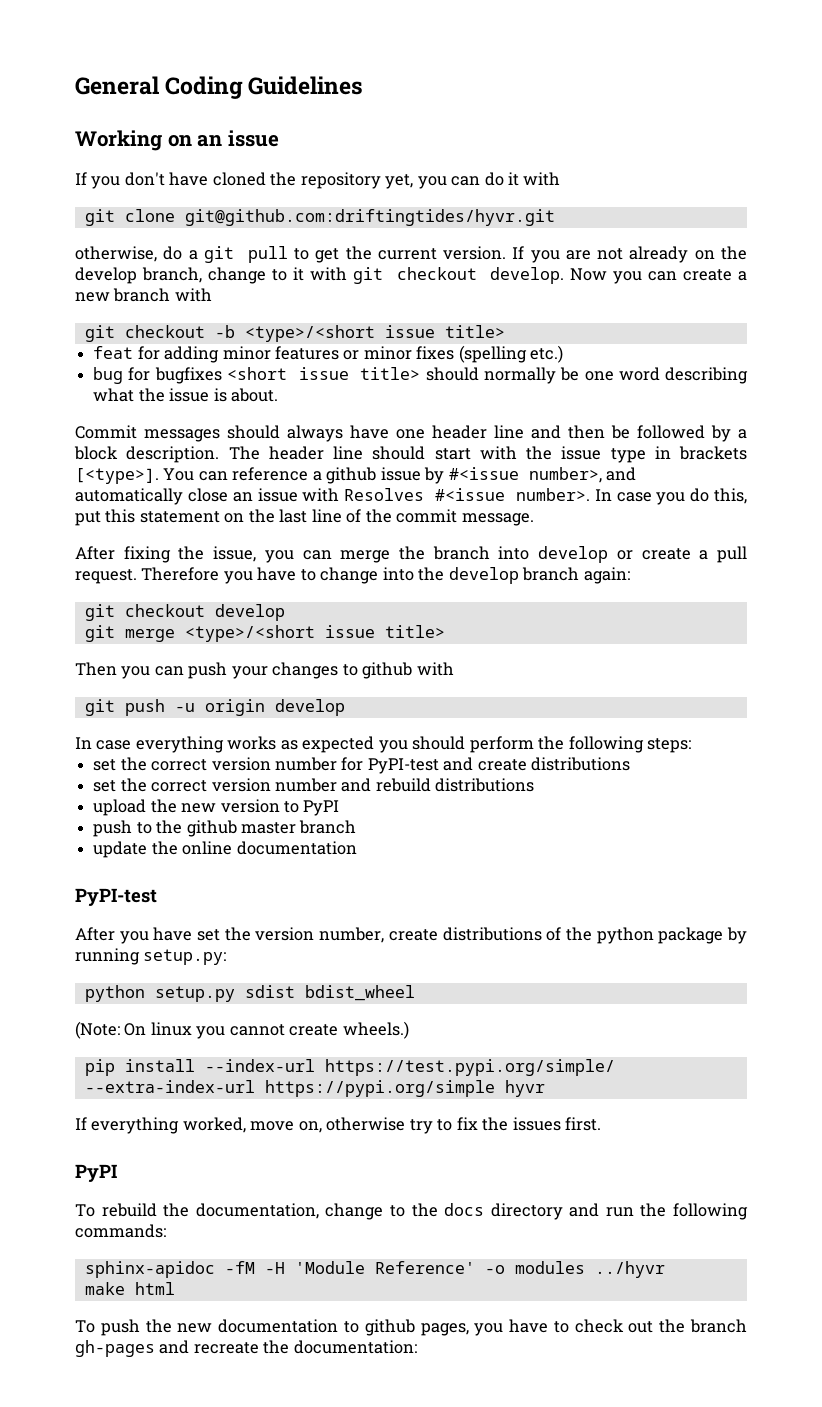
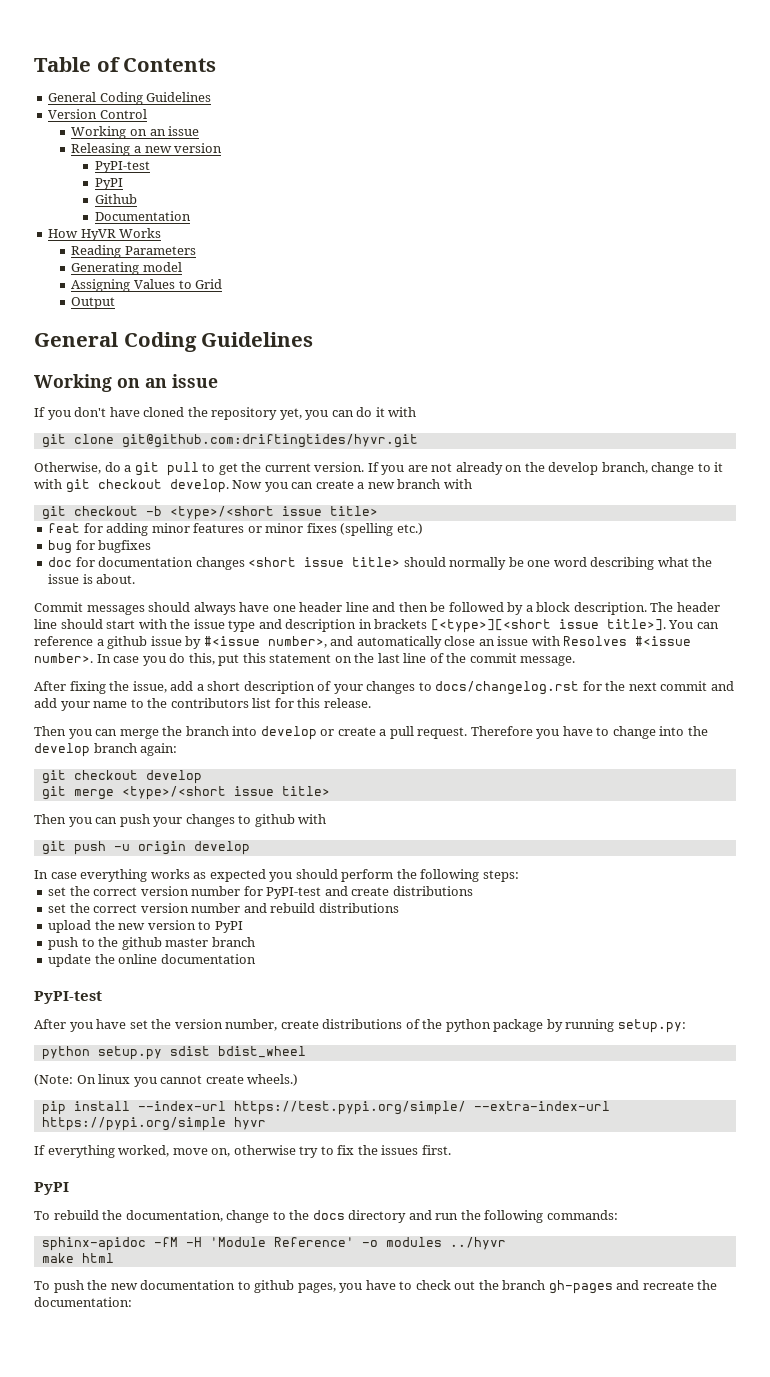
+ Table of Contents
+ General Coding Guidelines
+ Version Control
+ Working on an issue
+ Releasing a new version
+ PyPI-test
+ PyPI
+ Github
+ Documentation
+ How HyVR Works
+ Reading Parameters
+ Generating model
+ Assigning Values to Grid
+ Output
- otherwise, do a git pull to get the current version.
+ Otherwise, do a git pull to get the current version.
- bug for bugfixes <short issue title> should normally be one word describing what the issue is about.
+ bug for bugfixes
+ doc for documentation changes <short issue title> should normally be one word describing what the issue is about.
- The header line should start with the issue type in brackets [<type>].
+ The header line should start with the issue type and description in brackets [<type>][<short issue title>].
- After fixing the issue, you can merge the branch into develop or create a pull request.
+ After fixing the issue, add a short description of your changes to docs/changelog.rst for the next commit and add your name to the contributors list for this release.
+ Then you can merge the branch into develop or create a pull request.

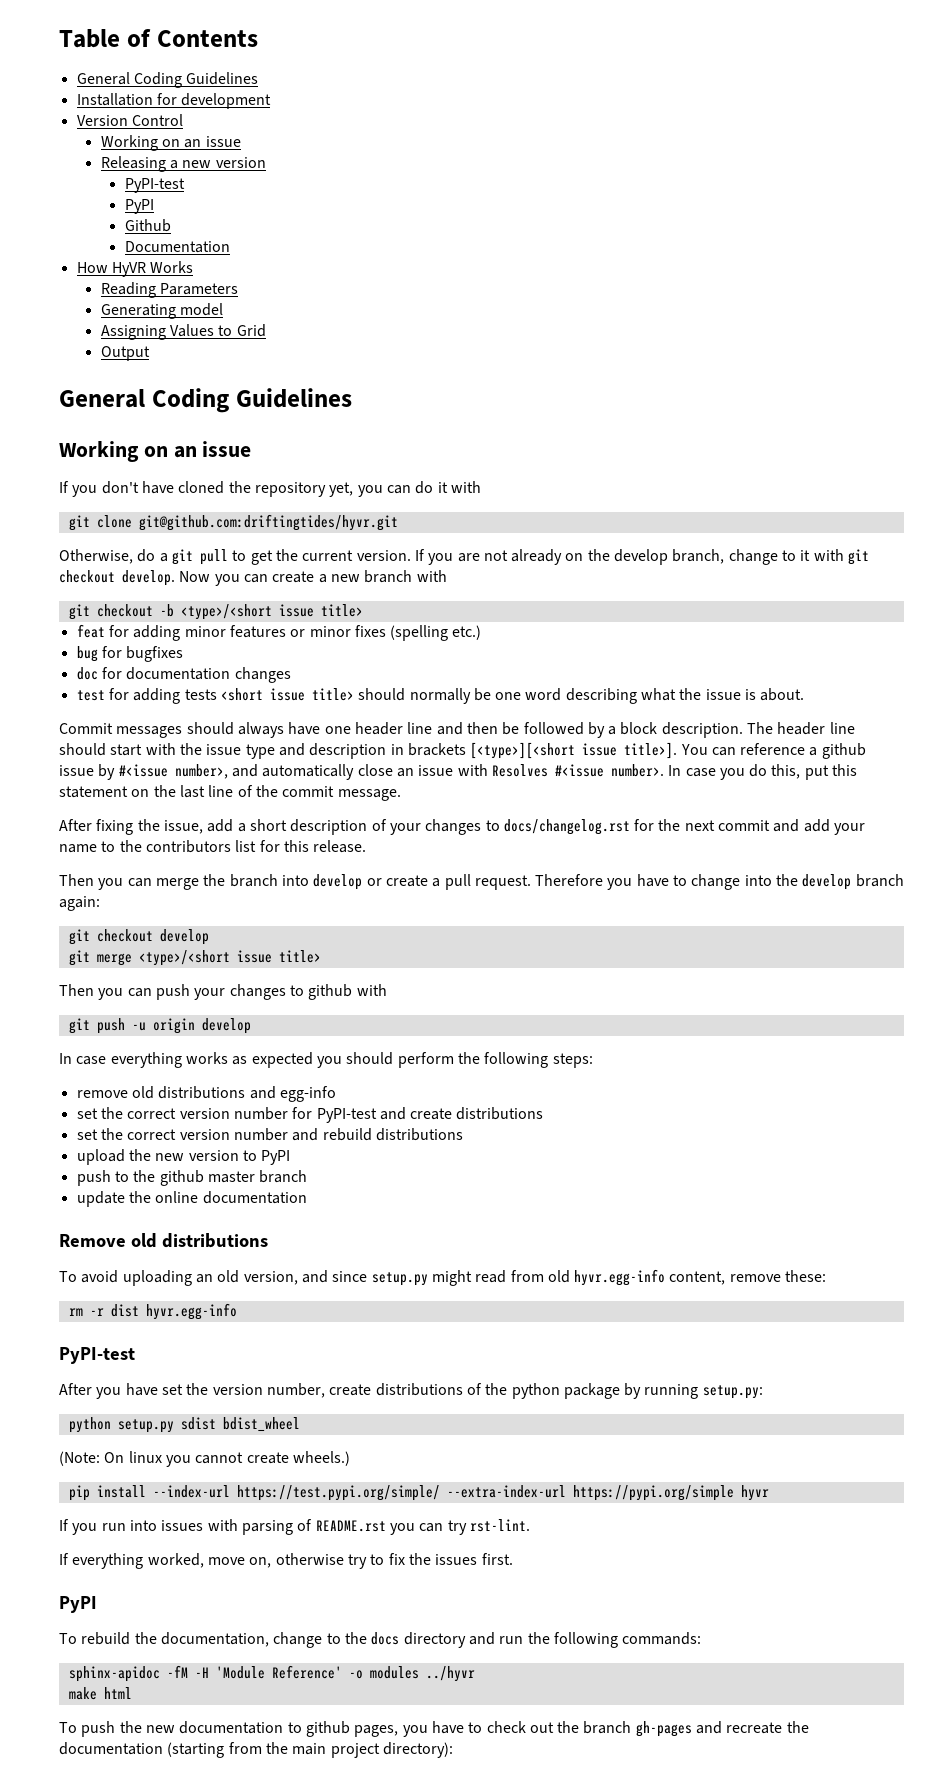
+ Installation for development
- doc for documentation changes <short issue title> should normally be one word describing what the issue is about.
+ doc for documentation changes
+ test for adding tests <short issue title> should normally be one word describing what the issue is about.
+ remove old distributions and egg-info
+ Remove old distributions
+ To avoid uploading an old version, and since setup.py might read from old hyvr.egg-info content, remove these:
+ rm -r dist hyvr.egg-info
+ If you run into issues with parsing of README.rst you can try rst-lint.
- To push the new documentation to github pages, you have to check out the branch gh-pages and recreate the documentation:
+ To push the new documentation to github pages, you have to check out the branch gh-pages and recreate the documentation (starting from the main project directory):

